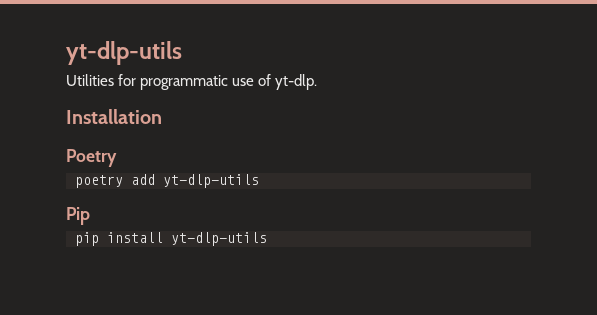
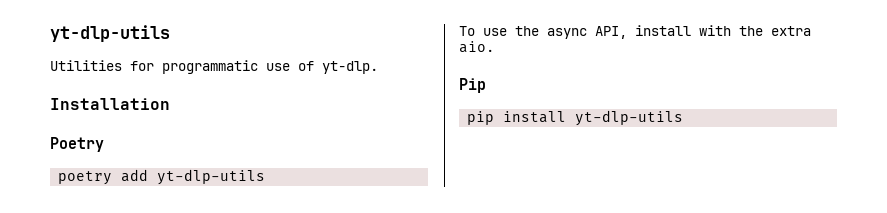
+ To use the async API, install with the extra aio.

